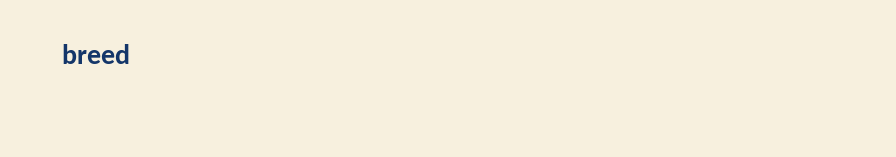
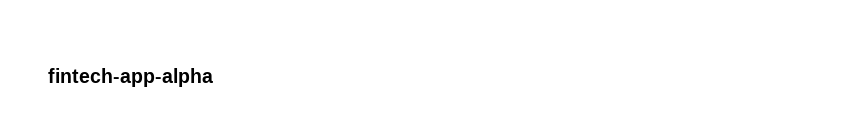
- breed
+ fintech-app-alpha

